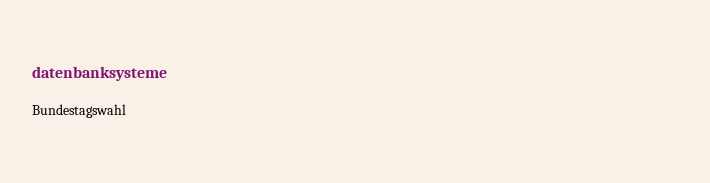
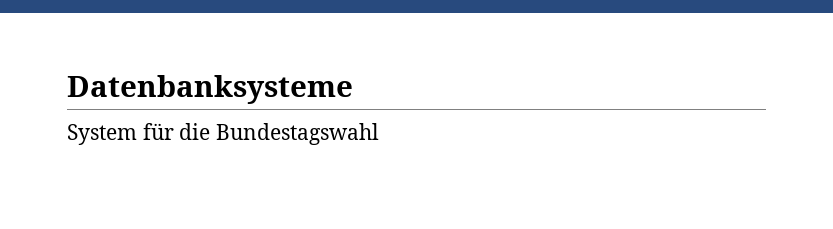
- datenbanksysteme
- Bundestagswahl
+ Datenbanksysteme
+ System für die Bundestagswahl

